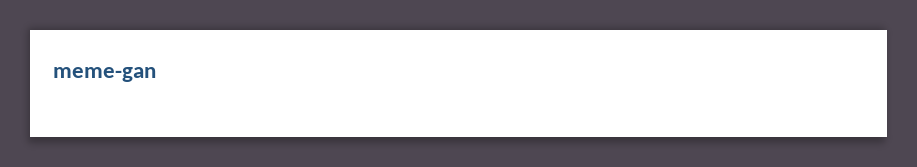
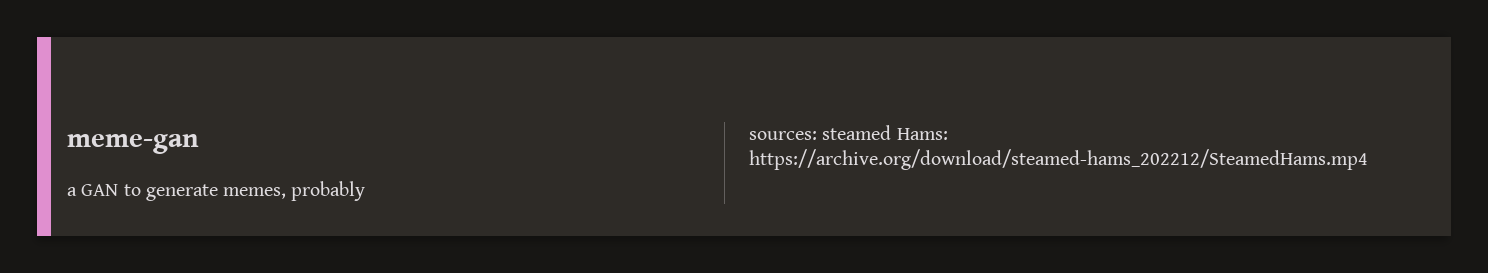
+ a GAN to generate memes, probably
+ sources: steamed Hams: https://archive.org/download/steamed-hams_202212/SteamedHams.mp4

